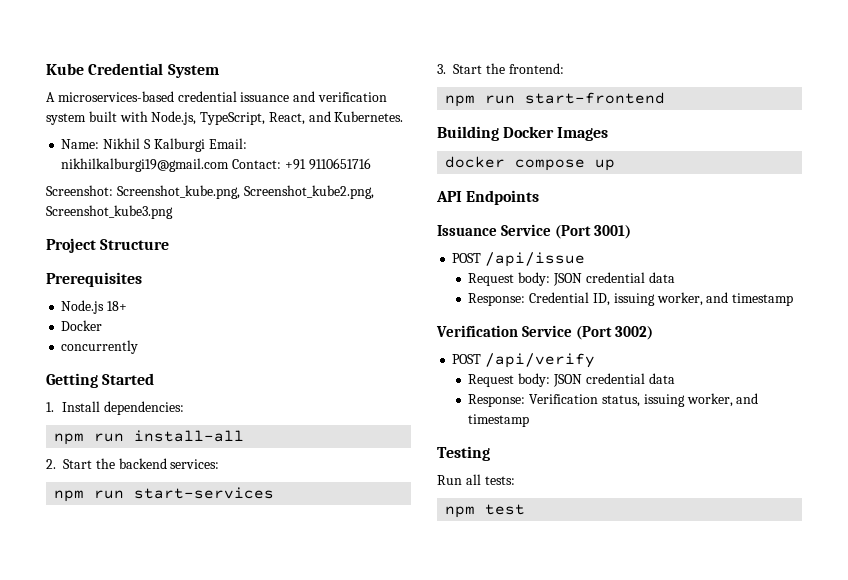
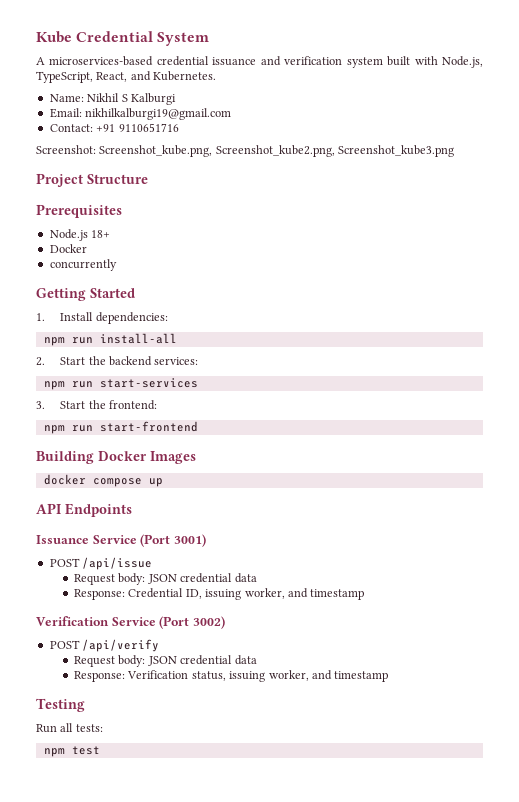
- Name: Nikhil S Kalburgi Email: nikhilkalburgi19@gmail.com Contact: +91 9110651716
+ Name: Nikhil S Kalburgi
+ Email: nikhilkalburgi19@gmail.com
+ Contact: +91 9110651716

